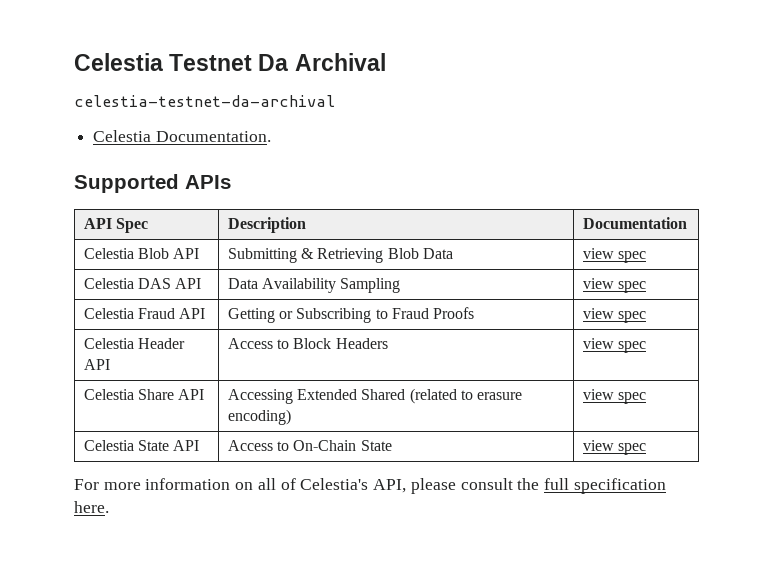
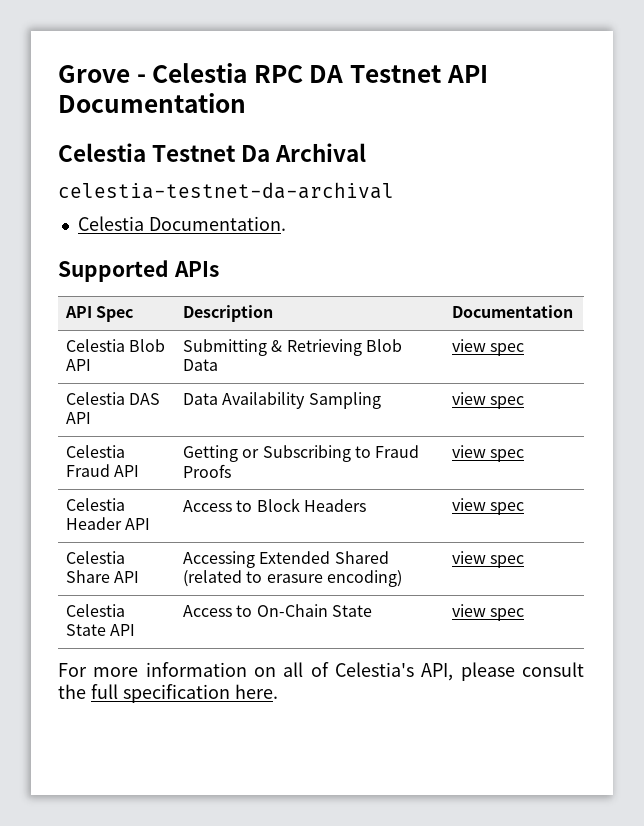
+ Grove - Celestia RPC DA Testnet API Documentation

